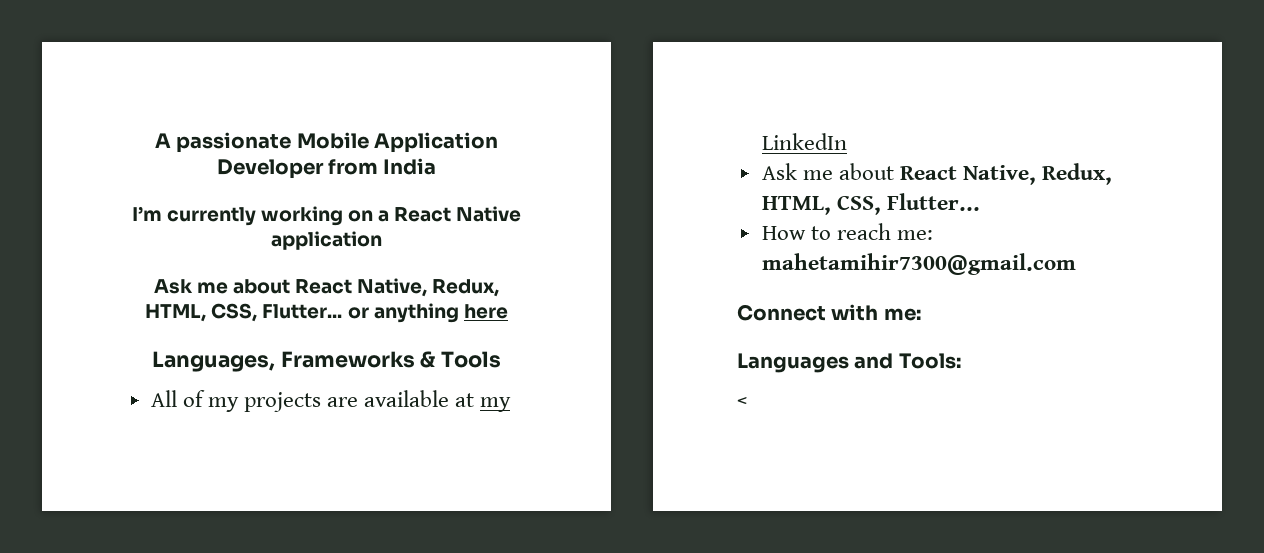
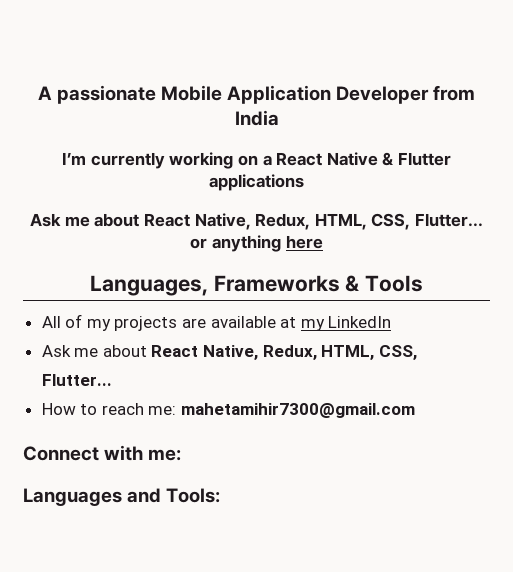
- I’m currently working on a React Native application
+ I’m currently working on a React Native & Flutter applications
- <

